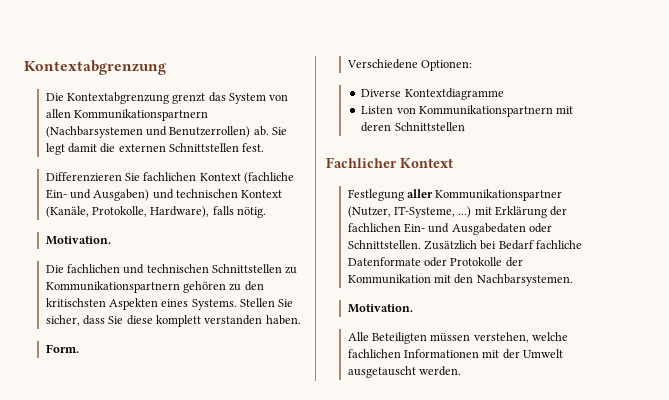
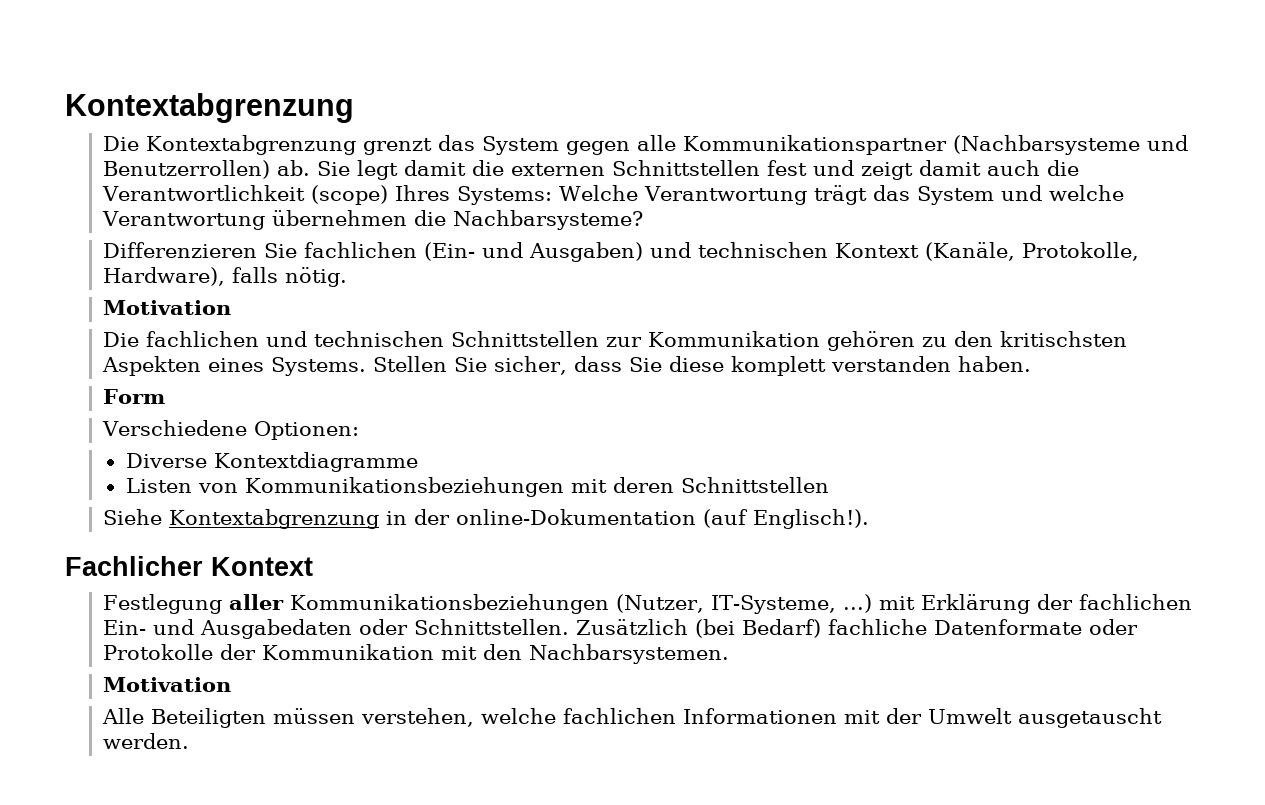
- Die Kontextabgrenzung grenzt das System von allen Kommunikationspartnern (Nachbarsystemen und Benutzerrollen) ab.
+ Die Kontextabgrenzung grenzt das System gegen alle Kommunikationspartner (Nachbarsysteme und Benutzerrollen) ab.
- Sie legt damit die externen Schnittstellen fest.
+ Sie legt damit die externen Schnittstellen fest und zeigt damit auch die Verantwortlichkeit (scope) Ihres Systems: Welche Verantwortung trägt das System und welche Verantwortung übernehmen die Nachbarsysteme?
- Differenzieren Sie fachlichen Kontext (fachliche Ein- und Ausgaben) und technischen Kontext (Kanäle, Protokolle, Hardware), falls nötig.
- Motivation.
+ Differenzieren Sie fachlichen (Ein- und Ausgaben) und technischen Kontext (Kanäle, Protokolle, Hardware), falls nötig.
+ Motivation
- Die fachlichen und technischen Schnittstellen zu Kommunikationspartnern gehören zu den kritischsten Aspekten eines Systems.
+ Die fachlichen und technischen Schnittstellen zur Kommunikation gehören zu den kritischsten Aspekten eines Systems.
- Form.
+ Form
- Listen von Kommunikationspartnern mit deren Schnittstellen
+ Listen von Kommunikationsbeziehungen mit deren Schnittstellen
+ Siehe Kontextabgrenzung in der online-Dokumentation (auf Englisch!).
- Festlegung aller Kommunikationspartner (Nutzer, IT-Systeme, ...) mit Erklärung der fachlichen Ein- und Ausgabedaten oder Schnittstellen.
+ Festlegung aller Kommunikationsbeziehungen (Nutzer, IT-Systeme, ...) mit Erklärung der fachlichen Ein- und Ausgabedaten oder Schnittstellen.
- Zusätzlich bei Bedarf fachliche Datenformate oder Protokolle der Kommunikation mit den Nachbarsystemen.
- Motivation.
+ Zusätzlich (bei Bedarf) fachliche Datenformate oder Protokolle der Kommunikation mit den Nachbarsystemen.
+ Motivation

